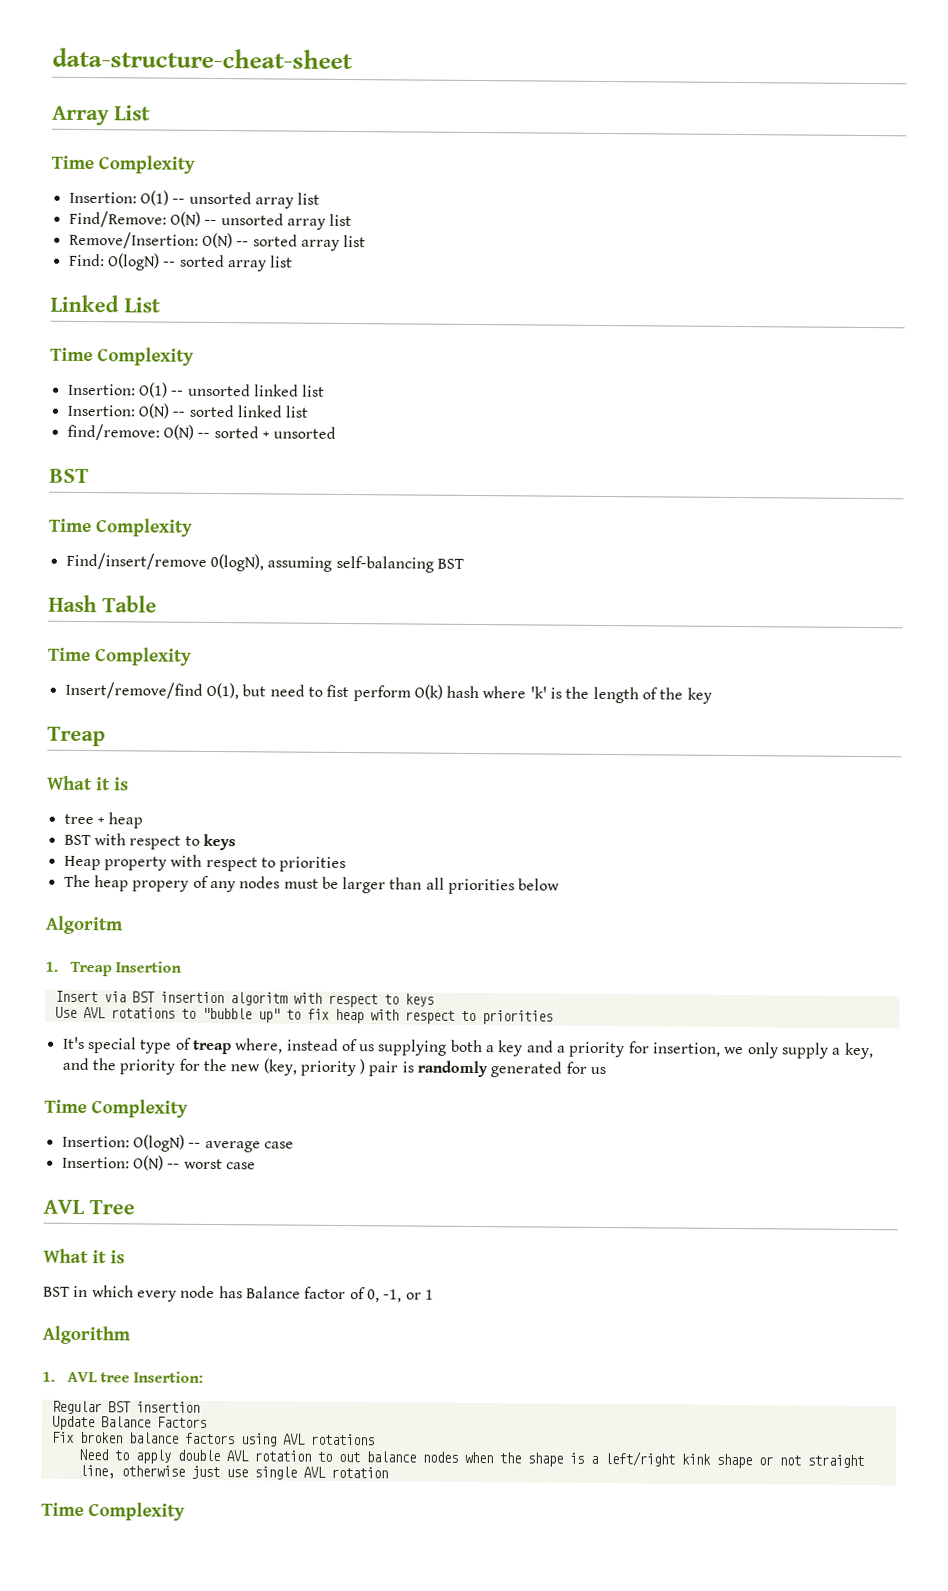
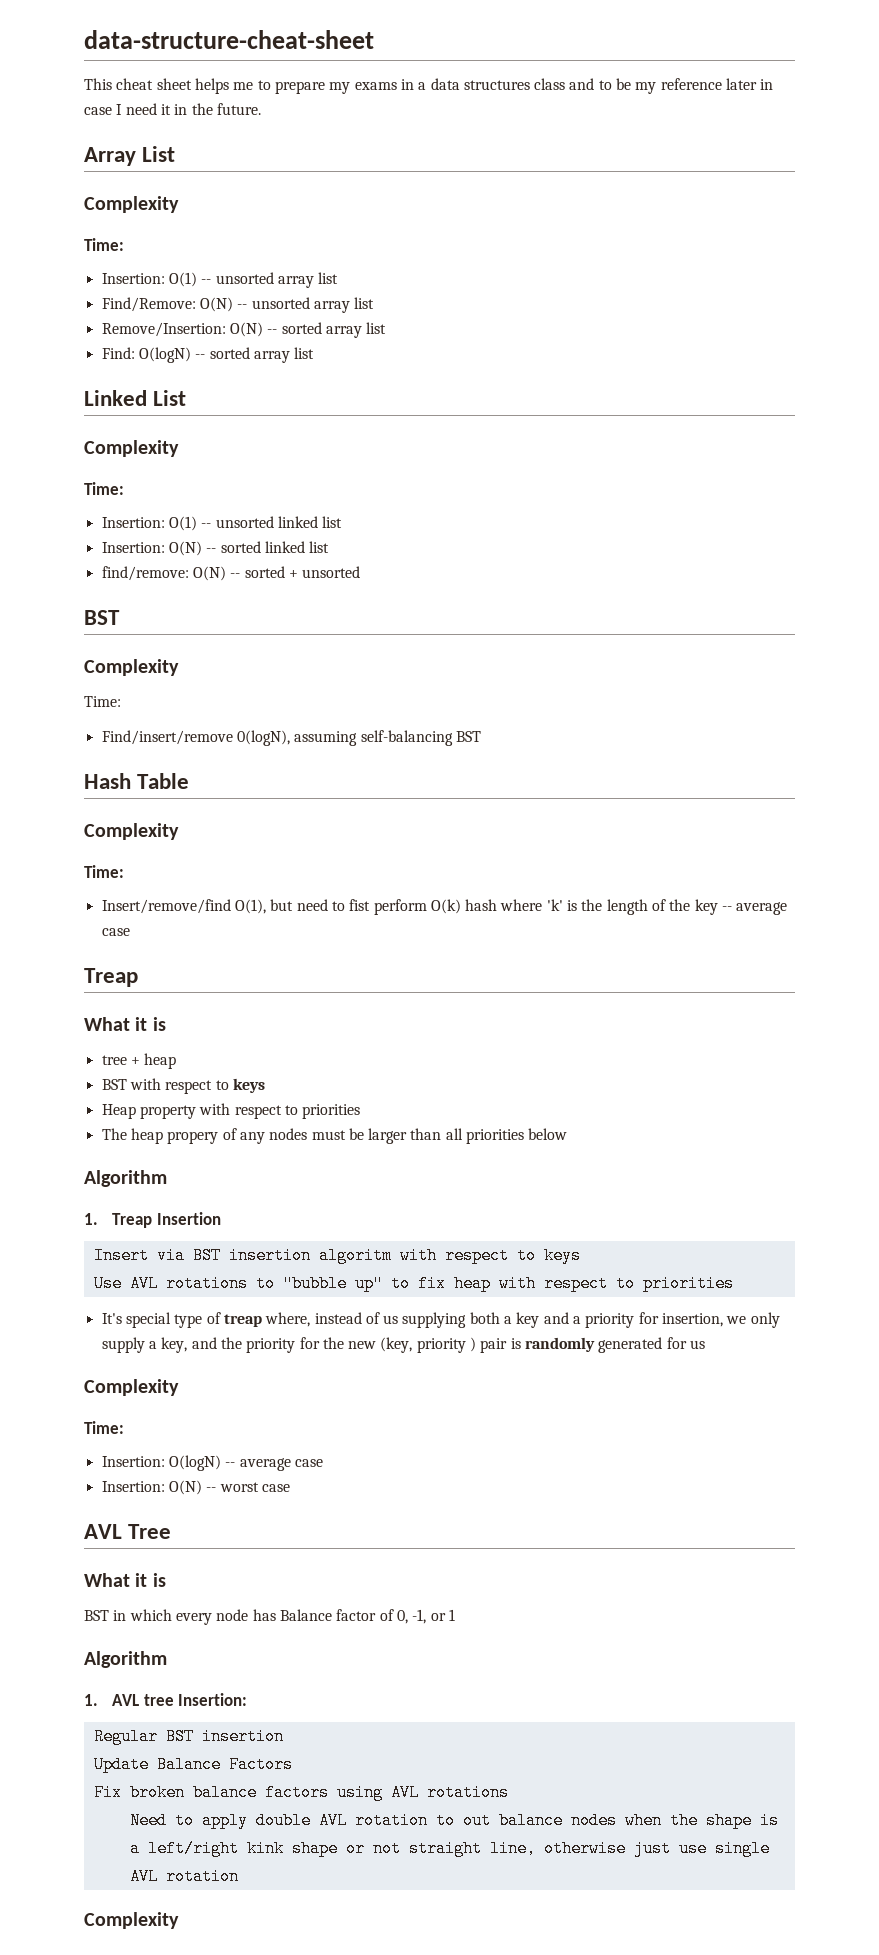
+ This cheat sheet helps me to prepare my exams in a data structures class and to be my reference later in case I need it in the future.
  Array List
- Time Complexity
+ Complexity
+ Time:
  Linked List
- Time Complexity
+ Complexity
+ Time:
  find/remove: O(N) -- sorted + unsorted
  BST
- Time Complexity
+ Complexity
+ Time:
  Hash Table
- Time Complexity
+ Complexity
+ Time:
- Insert/remove/find O(1), but need to fist perform O(k) hash where 'k' is the length of the key
+ Insert/remove/find O(1), but need to fist perform O(k) hash where 'k' is the length of the key -- average case
  The heap propery of any nodes must be larger than all priorities below
- Algoritm
+ Algorithm
  It's special type of treap where, instead of us supplying both a key and a priority for insertion, we only supply a key, and the priority for the new (key, priority ) pair is randomly generated for us
- Time Complexity
+ Complexity
+ Time:
  Need to apply double AVL rotation to out balance nodes when the shape is a left/right kink shape or not straight line, otherwise just use single AVL rotation
- Time Complexity
+ Complexity

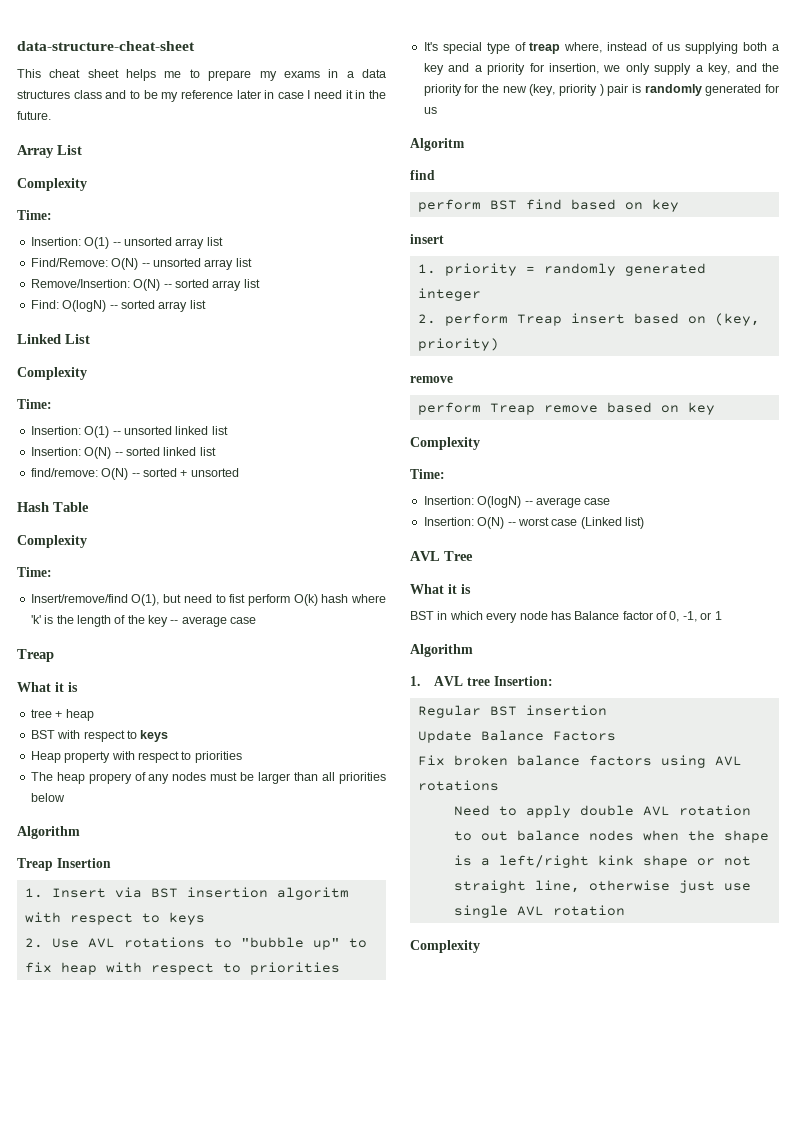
  find/remove: O(N) -- sorted + unsorted
- BST
- Complexity
- Time:
- Find/insert/remove 0(logN), assuming self-balancing BST
- 1. Treap Insertion
+ Treap Insertion
- Insert via BST insertion algoritm with respect to keys
+ 1. Insert via BST insertion algoritm with respect to keys
- Use AVL rotations to "bubble up" to fix heap with respect to priorities
+ 2. Use AVL rotations to "bubble up" to fix heap with respect to priorities
+ Algoritm
+ find
+ perform BST find based on key
+ insert
+ 1. priority = randomly generated integer
+ 2. perform Treap insert based on (key, priority)
+ remove
+ perform Treap remove based on key
- Insertion: O(N) -- worst case
+ Insertion: O(N) -- worst case (Linked list)

